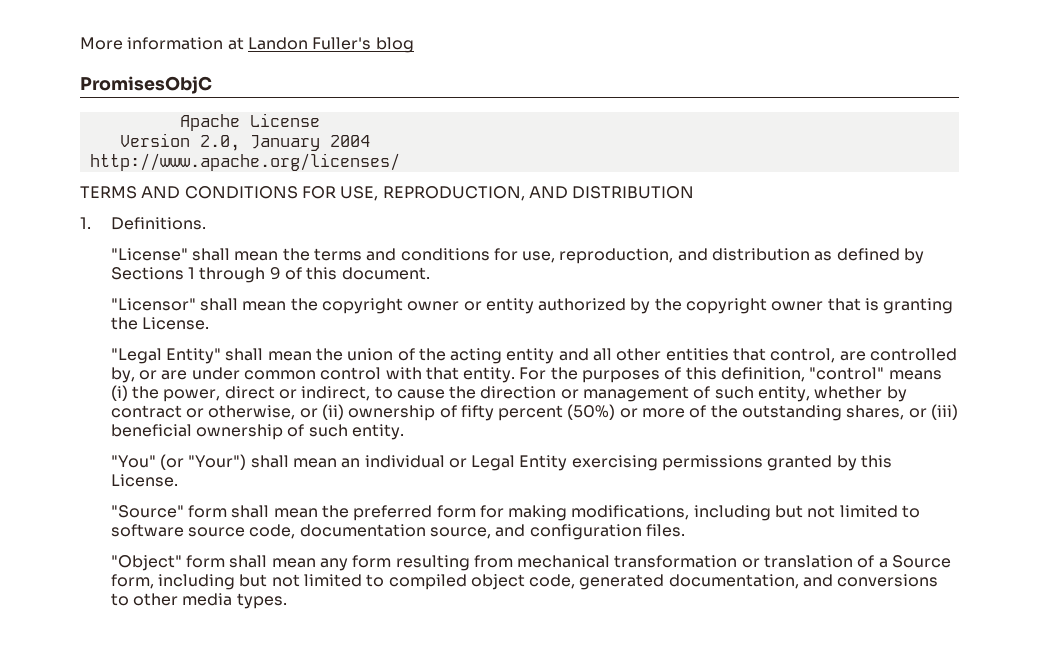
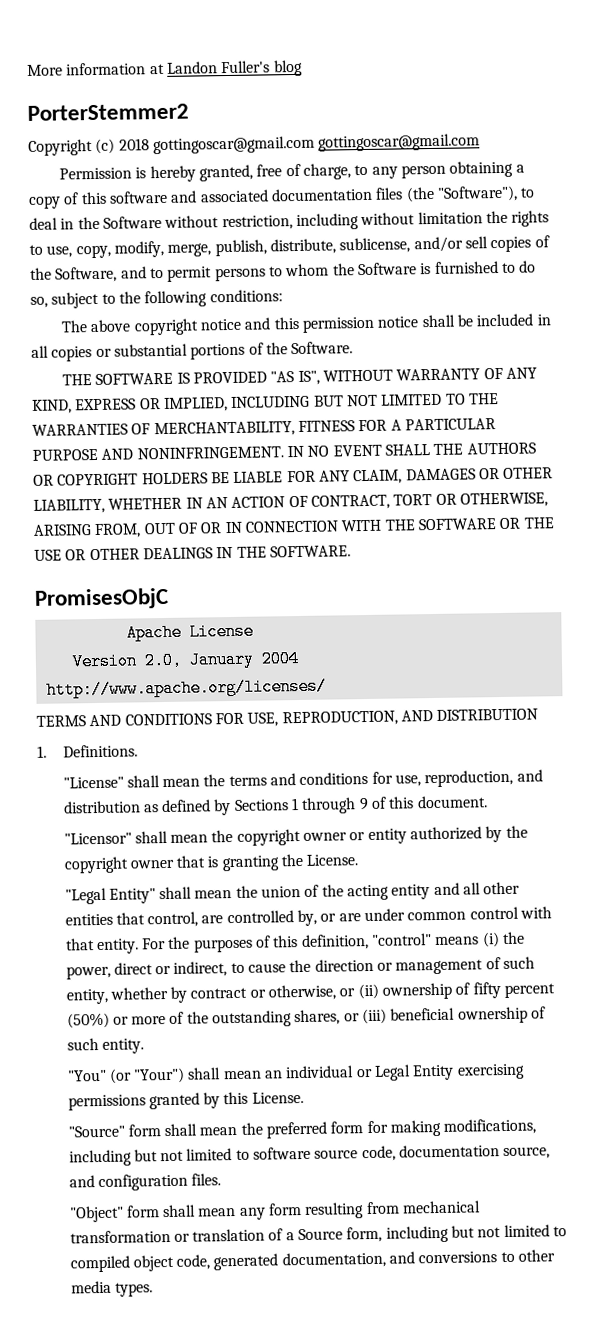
+ PorterStemmer2
+ Copyright (c) 2018 gottingoscar@gmail.com gottingoscar@gmail.com
+ Permission is hereby granted, free of charge, to any person obtaining a copy of this software and associated documentation files (the "Software"), to deal in the Software without restriction, including without limitation the rights to use, copy, modify, merge, publish, distribute, sublicense, and/or sell copies of the Software, and to permit persons to whom the Software is furnished to do so, subject to the following conditions:
+ The above copyright notice and this permission notice shall be included in all copies or substantial portions of the Software.
+ THE SOFTWARE IS PROVIDED "AS IS", WITHOUT WARRANTY OF ANY KIND, EXPRESS OR IMPLIED, INCLUDING BUT NOT LIMITED TO THE WARRANTIES OF MERCHANTABILITY, FITNESS FOR A PARTICULAR PURPOSE AND NONINFRINGEMENT. IN NO EVENT SHALL THE AUTHORS OR COPYRIGHT HOLDERS BE LIABLE FOR ANY CLAIM, DAMAGES OR OTHER LIABILITY, WHETHER IN AN ACTION OF CONTRACT, TORT OR OTHERWISE, ARISING FROM, OUT OF OR IN CONNECTION WITH THE SOFTWARE OR THE USE OR OTHER DEALINGS IN THE SOFTWARE.

